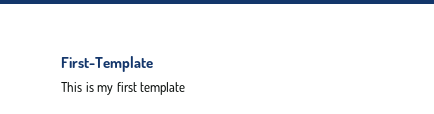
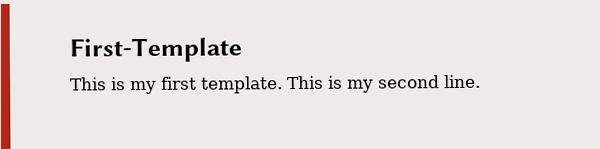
- This is my first template
+ This is my first template. This is my second line.

